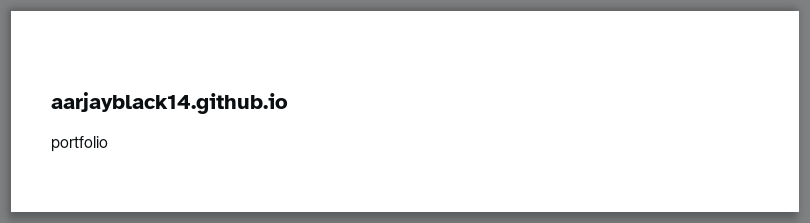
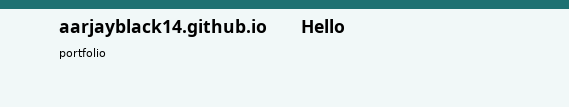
+ Hello

